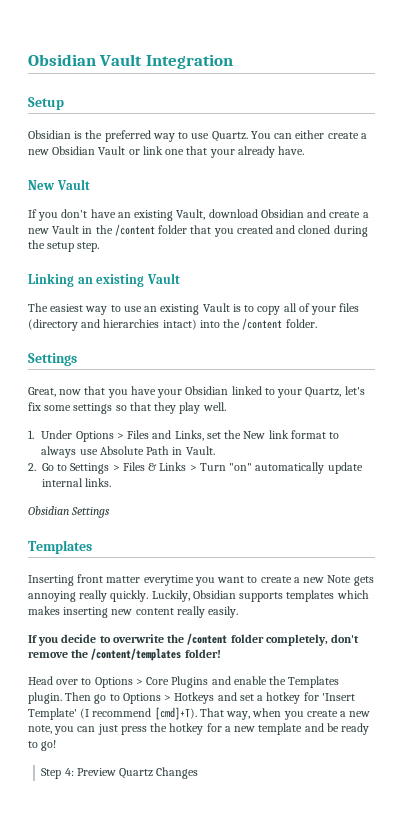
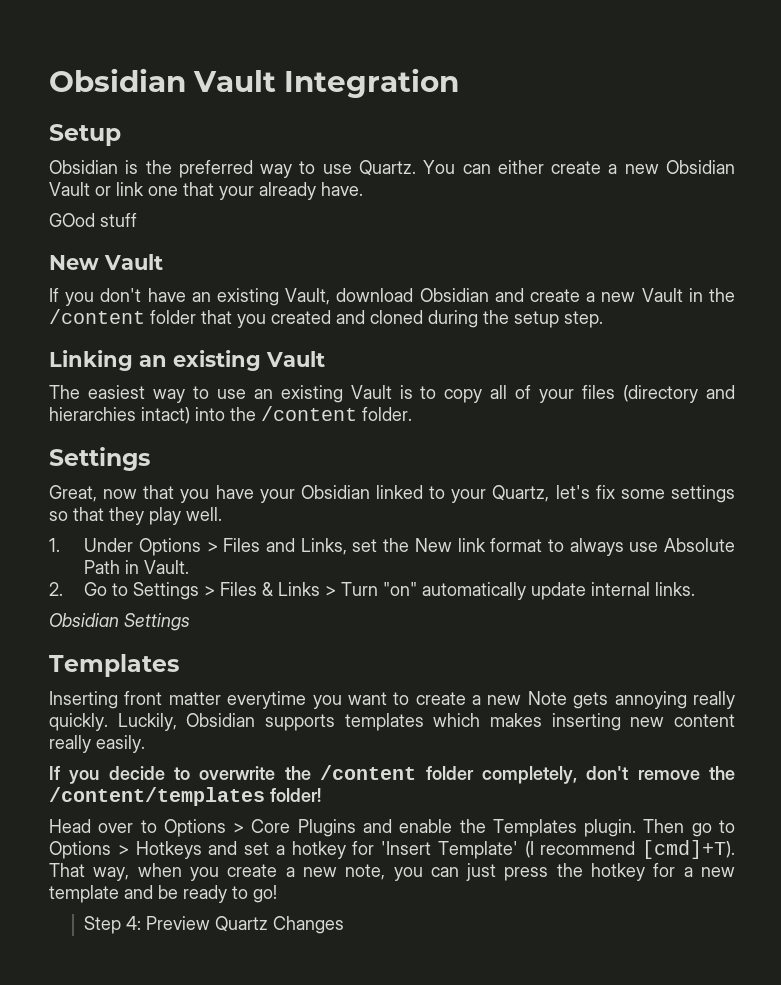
+ GOod stuff

